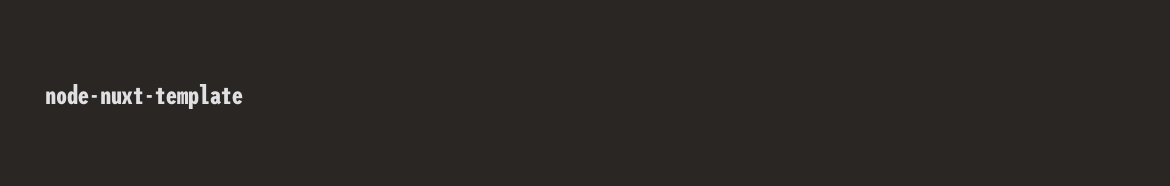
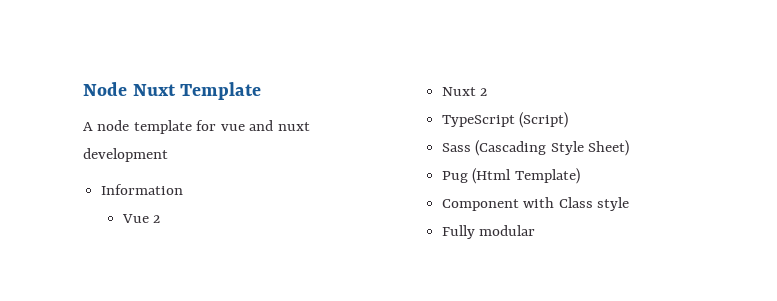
- node-nuxt-template
+ Node Nuxt Template
+ A node template for vue and nuxt development
+ Information
+ Vue 2
+ Nuxt 2
+ TypeScript (Script)
+ Sass (Cascading Style Sheet)
+ Pug (Html Template)
+ Component with Class style
+ Fully modular

